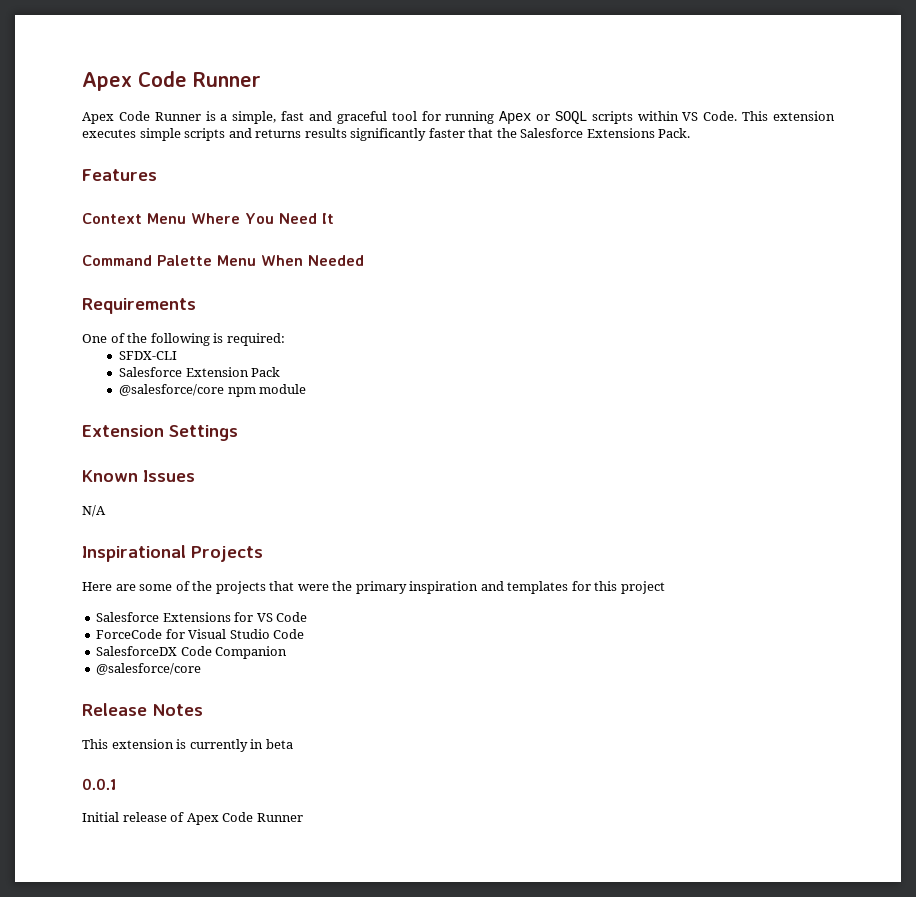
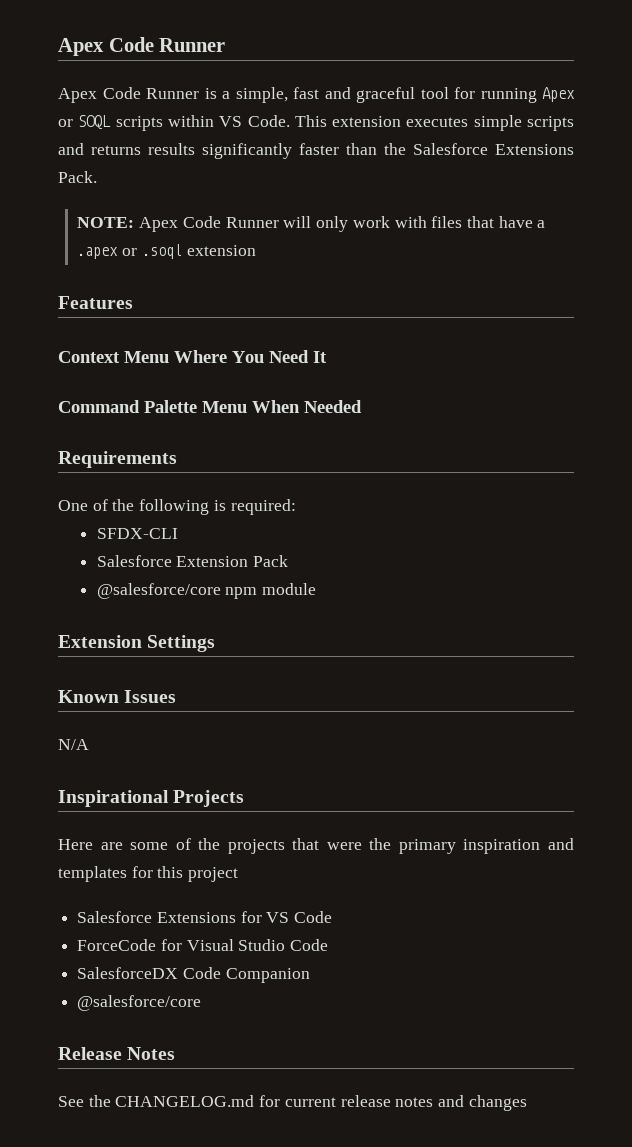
- This extension executes simple scripts and returns results significantly faster that the Salesforce Extensions Pack.
+ This extension executes simple scripts and returns results significantly faster than the Salesforce Extensions Pack.
+ NOTE: Apex Code Runner will only work with files that have a .apex or .soql extension
- This extension is currently in beta
- 0.0.1
- Initial release of Apex Code Runner
+ See the CHANGELOG.md for current release notes and changes

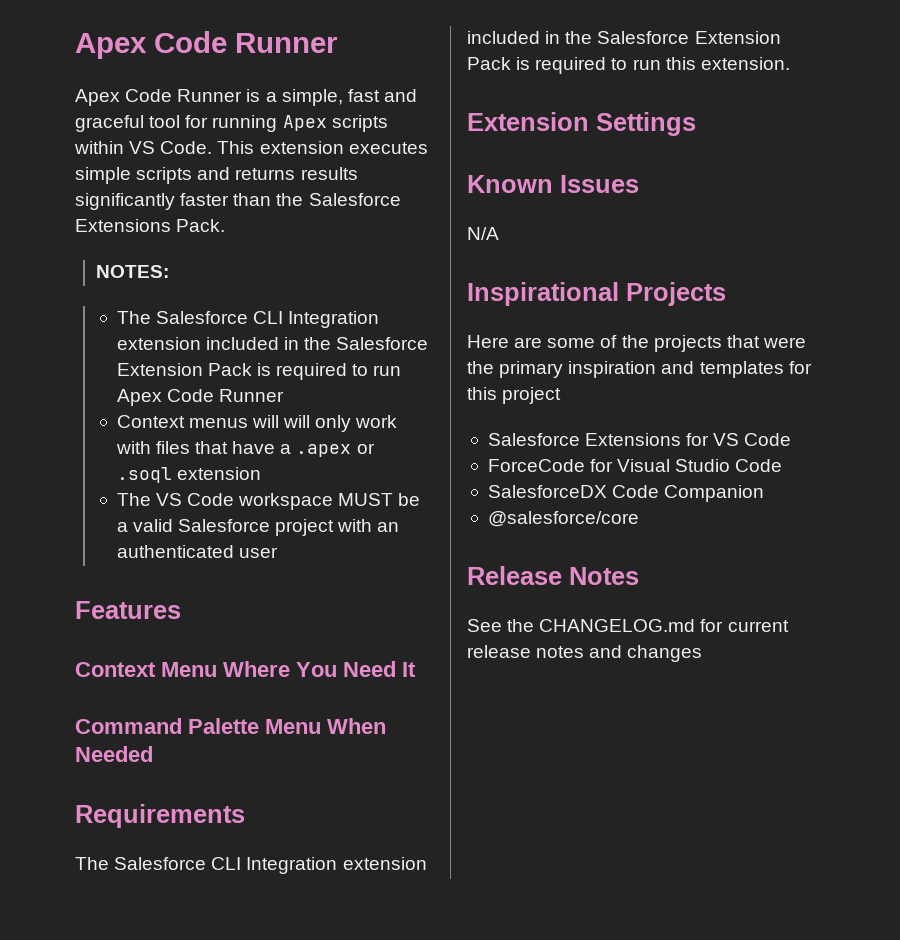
- Apex Code Runner is a simple, fast and graceful tool for running Apex or SOQL scripts within VS Code.
+ Apex Code Runner is a simple, fast and graceful tool for running Apex scripts within VS Code.
- NOTE: Apex Code Runner will only work with files that have a .apex or .soql extension
+ NOTES:
+ The Salesforce CLI Integration extension included in the Salesforce Extension Pack is required to run Apex Code Runner
+ Context menus will will only work with files that have a .apex or .soql extension
+ The VS Code workspace MUST be a valid Salesforce project with an authenticated user
- One of the following is required:
- SFDX-CLI
- Salesforce Extension Pack
- @salesforce/core npm module
+ The Salesforce CLI Integration extension included in the Salesforce Extension Pack is required to run this extension.

